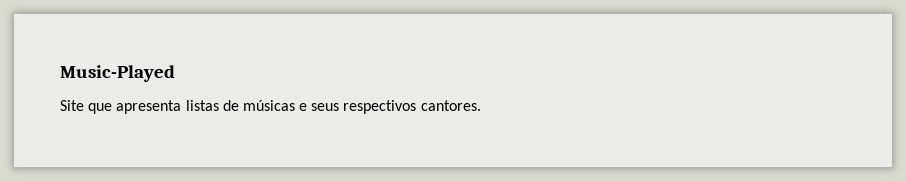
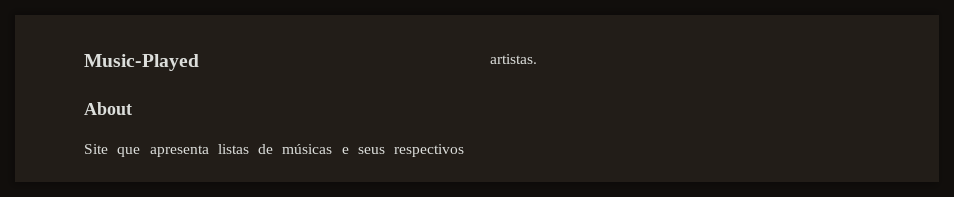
+ About
- Site que apresenta listas de músicas e seus respectivos cantores.
+ Site que apresenta listas de músicas e seus respectivos artistas.

